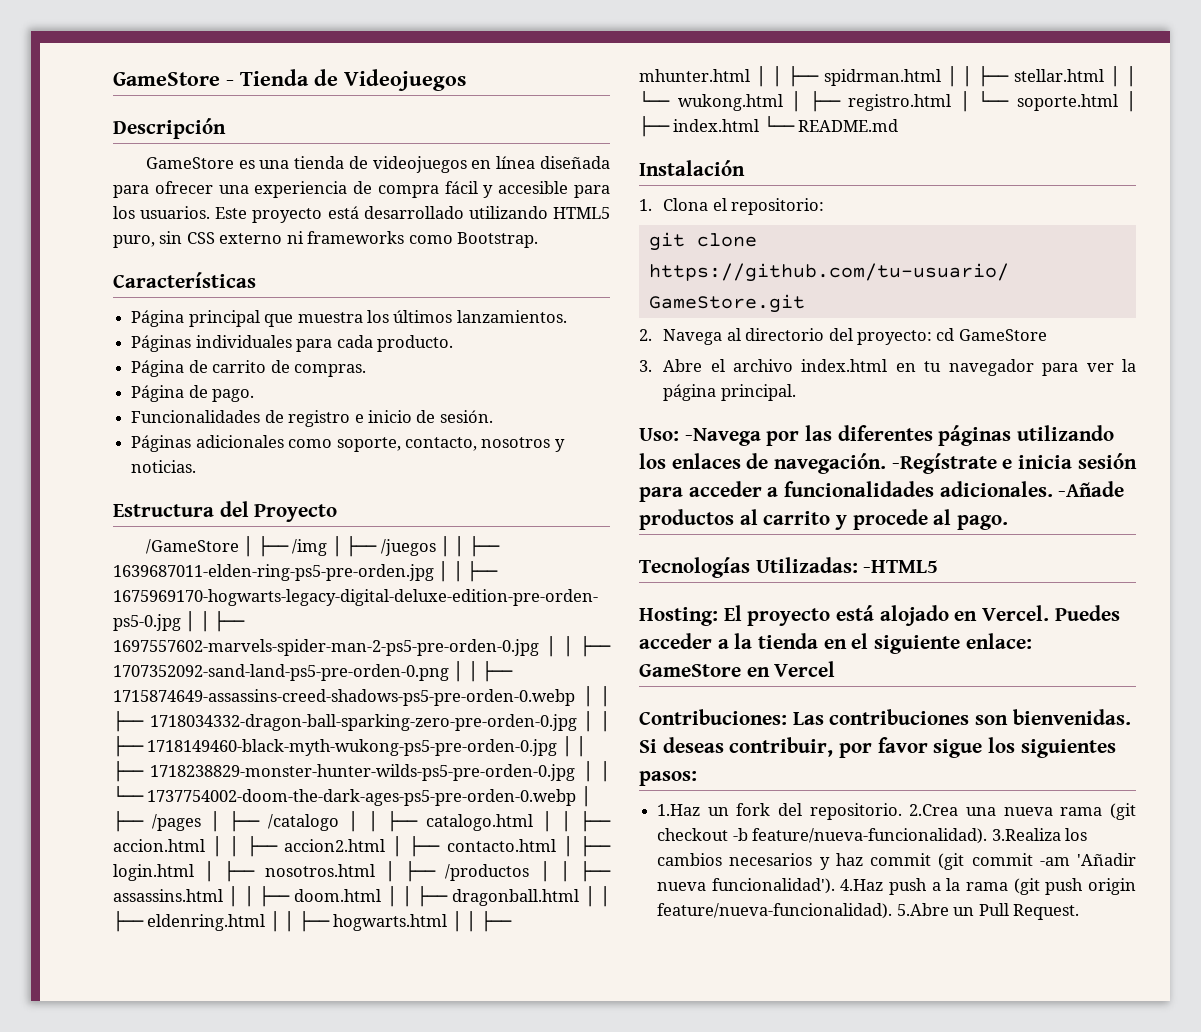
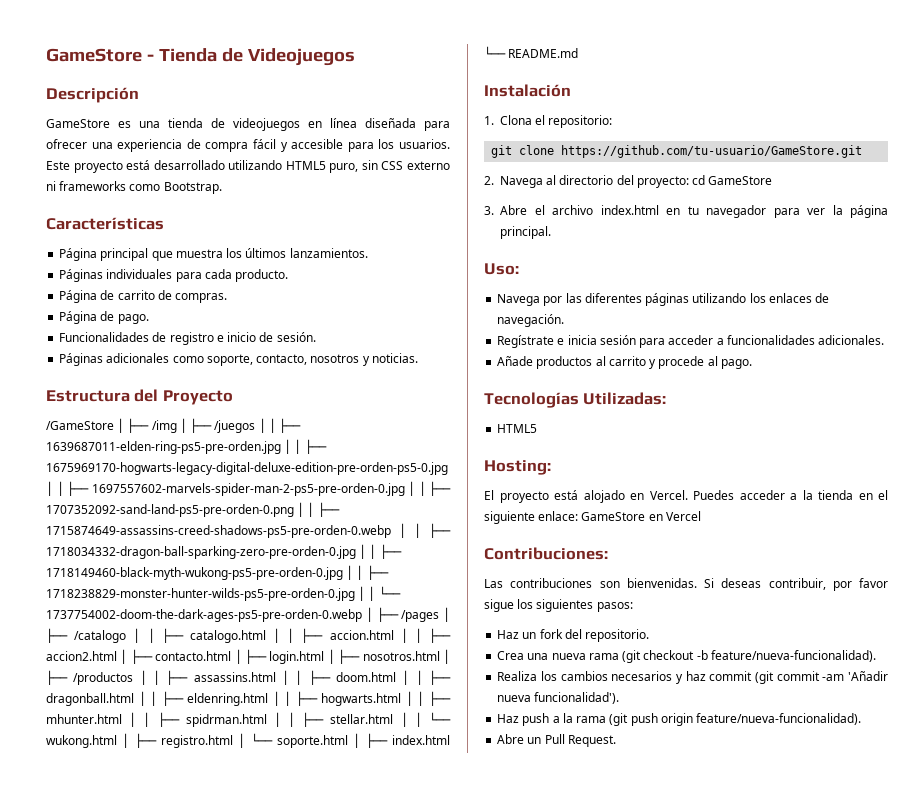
- Uso: -Navega por las diferentes páginas utilizando los enlaces de navegación. -Regístrate e inicia sesión para acceder a funcionalidades adicionales. -Añade productos al carrito y procede al pago.
+ Uso:
+ Navega por las diferentes páginas utilizando los enlaces de navegación.
+ Regístrate e inicia sesión para acceder a funcionalidades adicionales.
+ Añade productos al carrito y procede al pago.
- Tecnologías Utilizadas: -HTML5
+ Tecnologías Utilizadas:
+ HTML5
- Hosting: El proyecto está alojado en Vercel.
+ Hosting:
+ El proyecto está alojado en Vercel.
- Contribuciones: Las contribuciones son bienvenidas.
+ Contribuciones:
+ Las contribuciones son bienvenidas.
- 1.Haz un fork del repositorio. 2.Crea una nueva rama (git checkout -b feature/nueva-funcionalidad). 3.Realiza los cambios necesarios y haz commit (git commit -am 'Añadir nueva funcionalidad'). 4.Haz push a la rama (git push origin feature/nueva-funcionalidad). 5.Abre un Pull Request.
+ Haz un fork del repositorio.
+ Crea una nueva rama (git checkout -b feature/nueva-funcionalidad).
+ Realiza los cambios necesarios y haz commit (git commit -am 'Añadir nueva funcionalidad').
+ Haz push a la rama (git push origin feature/nueva-funcionalidad).
+ Abre un Pull Request.

